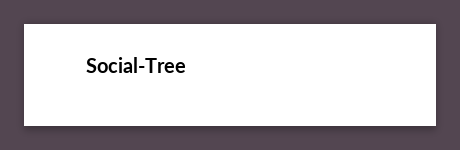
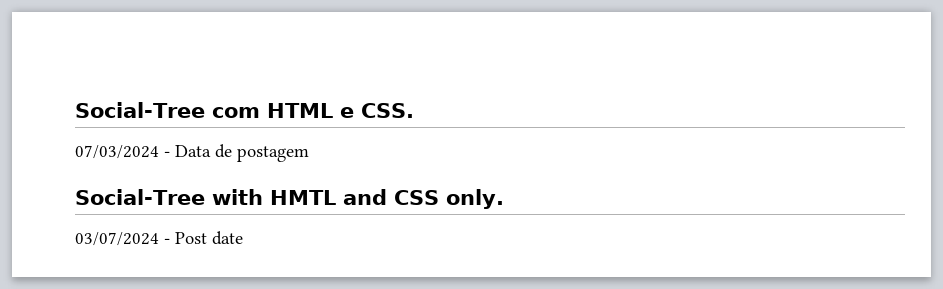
- Social-Tree
+ Social-Tree com HTML e CSS.
+ 07/03/2024 - Data de postagem
+ Social-Tree with HMTL and CSS only.
+ 03/07/2024 - Post date

